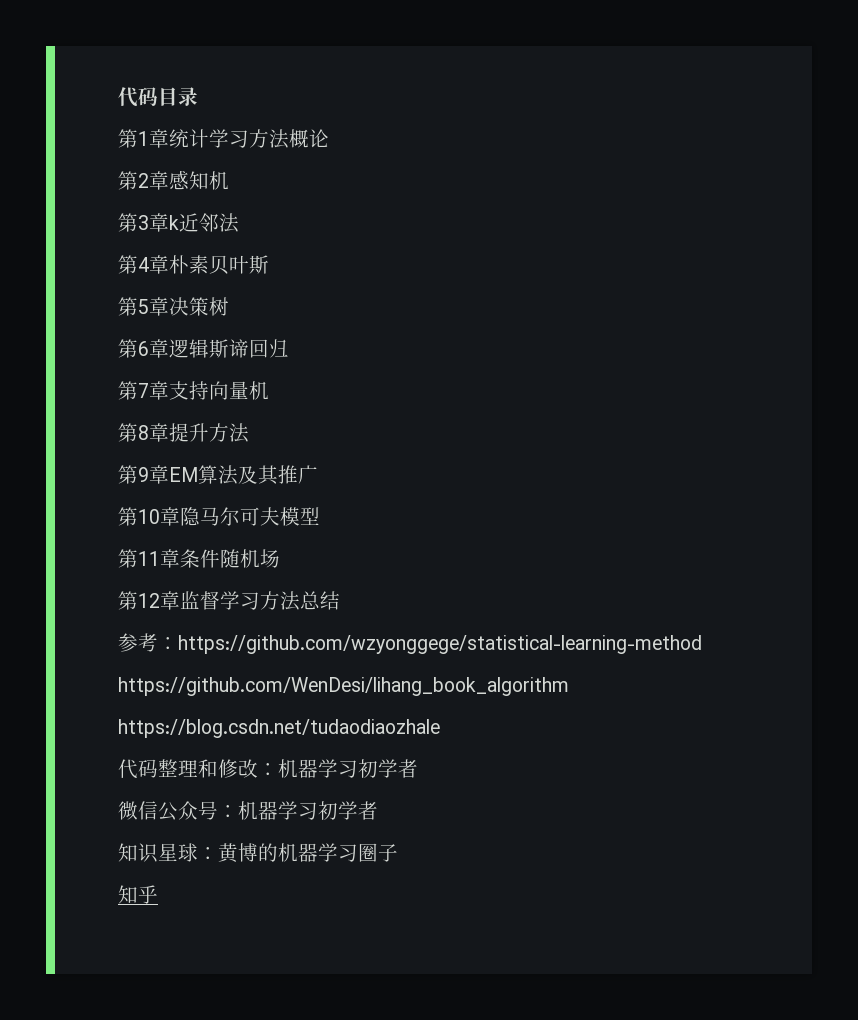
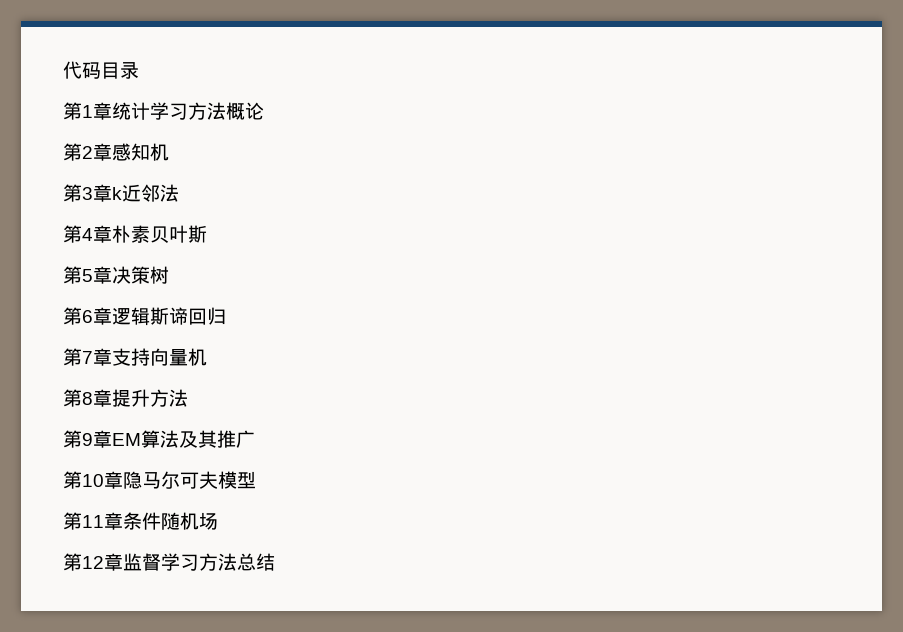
- 参考：https://github.com/wzyonggege/statistical-learning-method
- https://github.com/WenDesi/lihang_book_algorithm
- https://blog.csdn.net/tudaodiaozhale
- 代码整理和修改：机器学习初学者
- 微信公众号：机器学习初学者
- 知识星球：黄博的机器学习圈子
- 知乎

